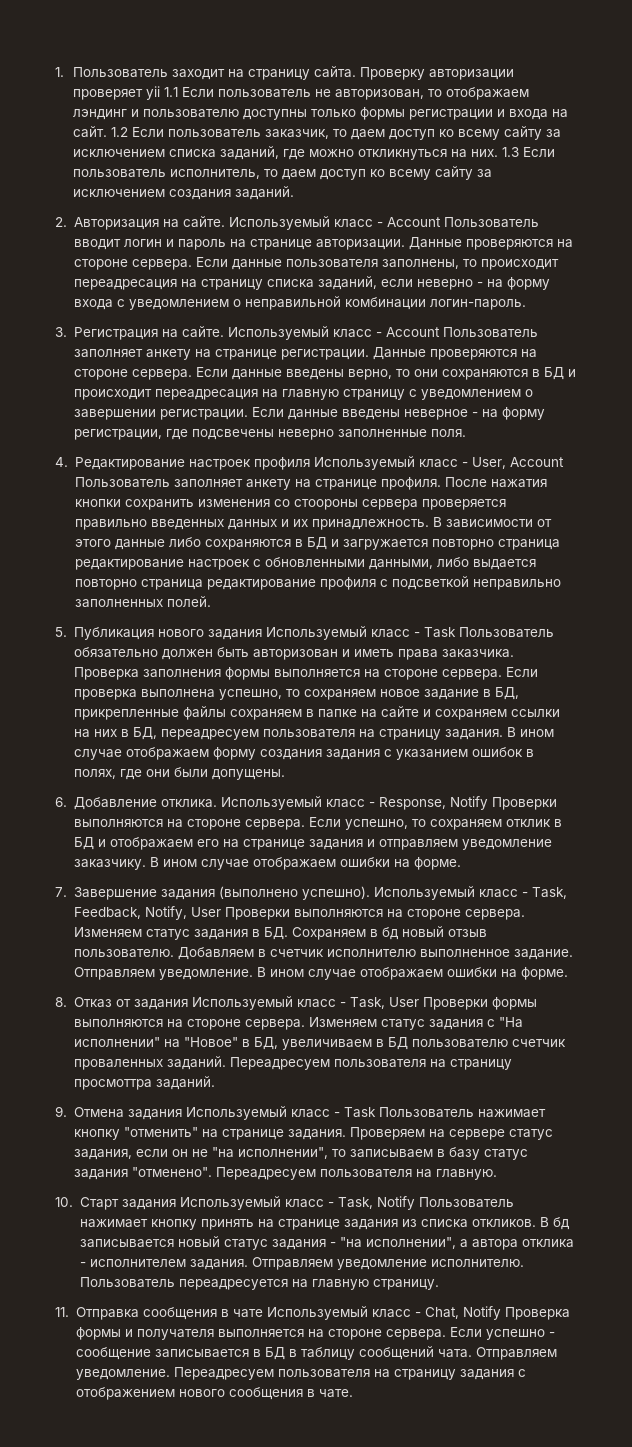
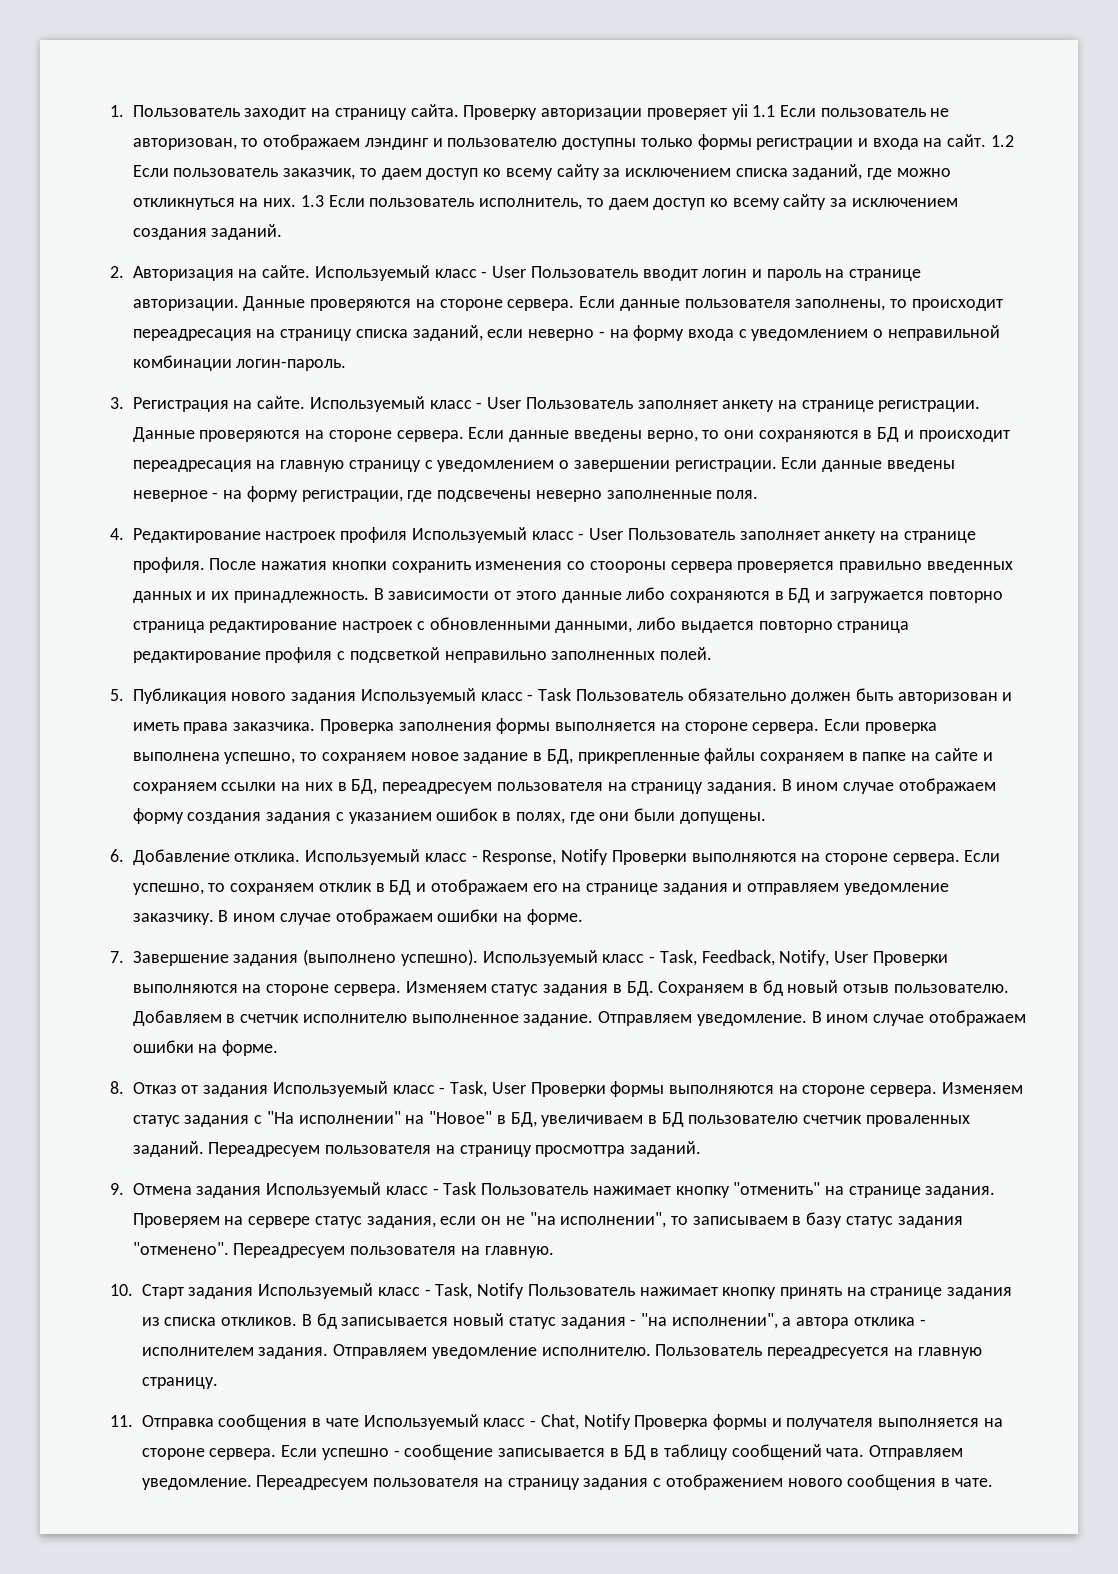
- Используемый класс - Account Пользователь вводит логин и пароль на странице авторизации.
+ Используемый класс - User Пользователь вводит логин и пароль на странице авторизации.
- Используемый класс - Account Пользователь заполняет анкету на странице регистрации.
+ Используемый класс - User Пользователь заполняет анкету на странице регистрации.
- 4. Редактирование настроек профиля Используемый класс - User, Account Пользователь заполняет анкету на странице профиля.
+ 4. Редактирование настроек профиля Используемый класс - User Пользователь заполняет анкету на странице профиля.

